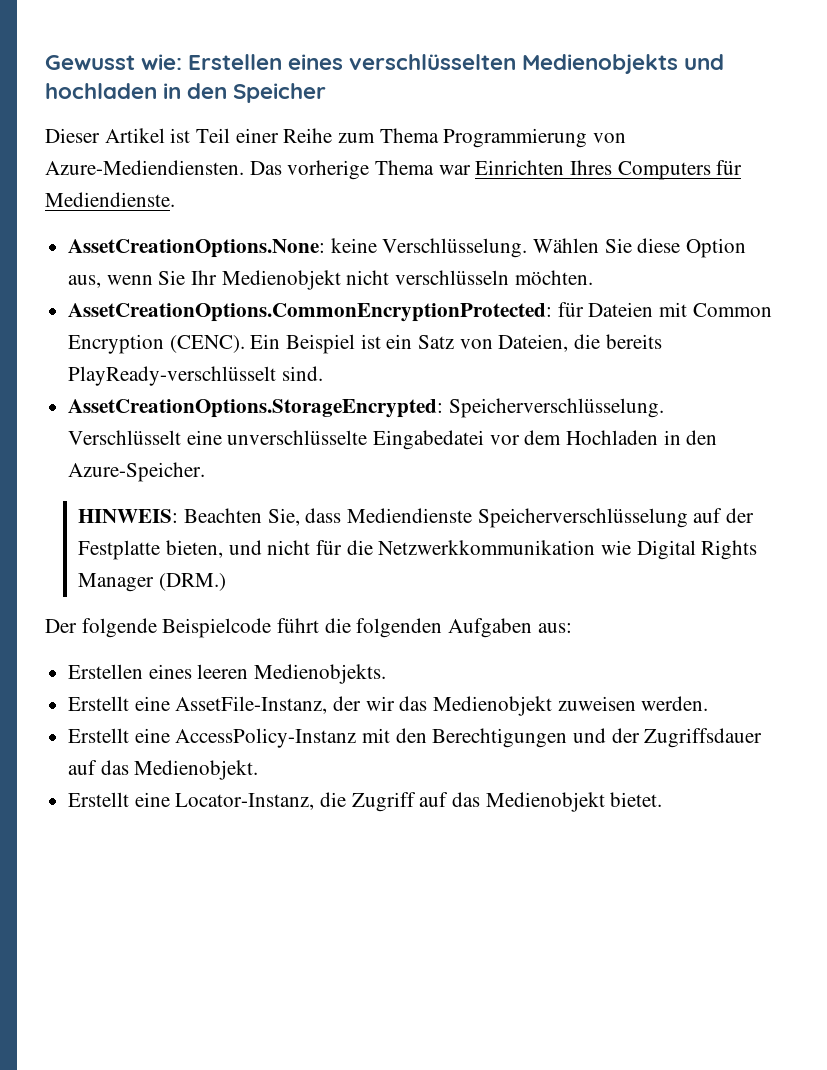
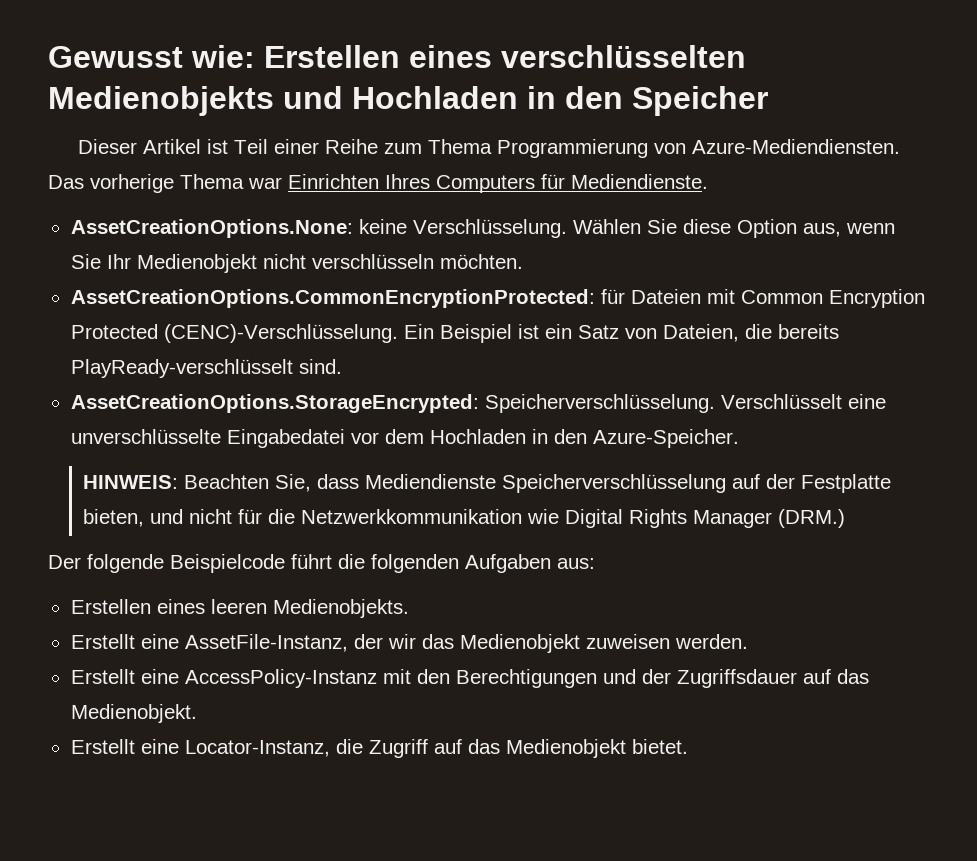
- Gewusst wie: Erstellen eines verschlüsselten Medienobjekts und hochladen in den Speicher
+ Gewusst wie: Erstellen eines verschlüsselten Medienobjekts und Hochladen in den Speicher
- AssetCreationOptions.CommonEncryptionProtected: für Dateien mit Common Encryption (CENC).
+ AssetCreationOptions.CommonEncryptionProtected: für Dateien mit Common Encryption Protected (CENC)-Verschlüsselung.

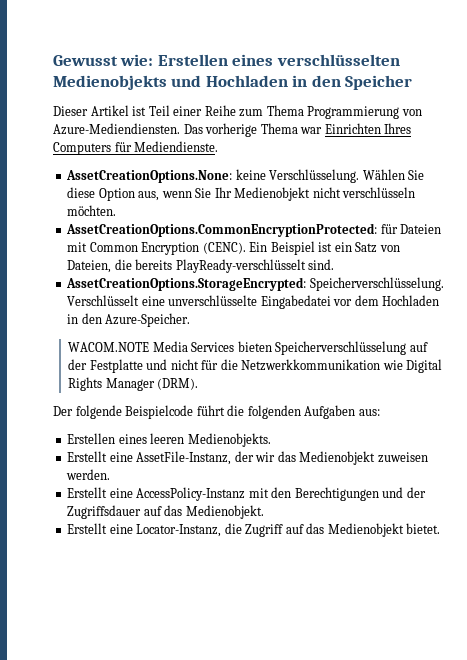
- AssetCreationOptions.CommonEncryptionProtected: für Dateien mit Common Encryption Protected (CENC)-Verschlüsselung.
+ AssetCreationOptions.CommonEncryptionProtected: für Dateien mit Common Encryption (CENC).
- HINWEIS: Beachten Sie, dass Mediendienste Speicherverschlüsselung auf der Festplatte bieten, und nicht für die Netzwerkkommunikation wie Digital Rights Manager (DRM.)
+ WACOM.NOTE Media Services bieten Speicherverschlüsselung auf der Festplatte und nicht für die Netzwerkkommunikation wie Digital Rights Manager (DRM).

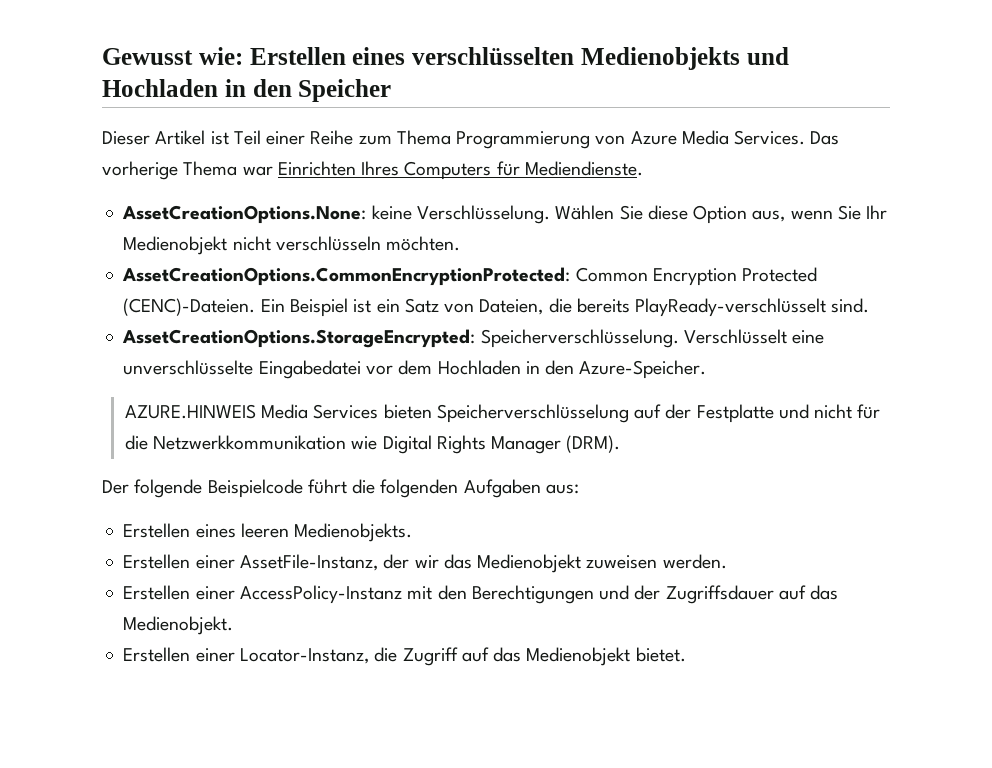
- Dieser Artikel ist Teil einer Reihe zum Thema Programmierung von Azure-Mediendiensten.
+ Dieser Artikel ist Teil einer Reihe zum Thema Programmierung von Azure Media Services.
- AssetCreationOptions.CommonEncryptionProtected: für Dateien mit Common Encryption (CENC).
+ AssetCreationOptions.CommonEncryptionProtected: Common Encryption Protected (CENC)-Dateien.
- WACOM.NOTE Media Services bieten Speicherverschlüsselung auf der Festplatte und nicht für die Netzwerkkommunikation wie Digital Rights Manager (DRM).
+ AZURE.HINWEIS Media Services bieten Speicherverschlüsselung auf der Festplatte und nicht für die Netzwerkkommunikation wie Digital Rights Manager (DRM).
- Erstellt eine AssetFile-Instanz, der wir das Medienobjekt zuweisen werden.
+ Erstellen einer AssetFile-Instanz, der wir das Medienobjekt zuweisen werden.
- Erstellt eine AccessPolicy-Instanz mit den Berechtigungen und der Zugriffsdauer auf das Medienobjekt.
+ Erstellen einer AccessPolicy-Instanz mit den Berechtigungen und der Zugriffsdauer auf das Medienobjekt.
- Erstellt eine Locator-Instanz, die Zugriff auf das Medienobjekt bietet.
+ Erstellen einer Locator-Instanz, die Zugriff auf das Medienobjekt bietet.

